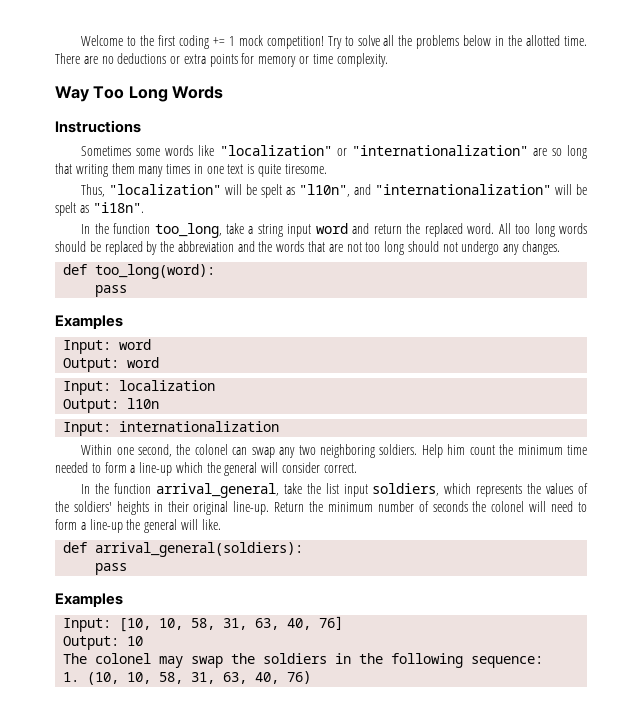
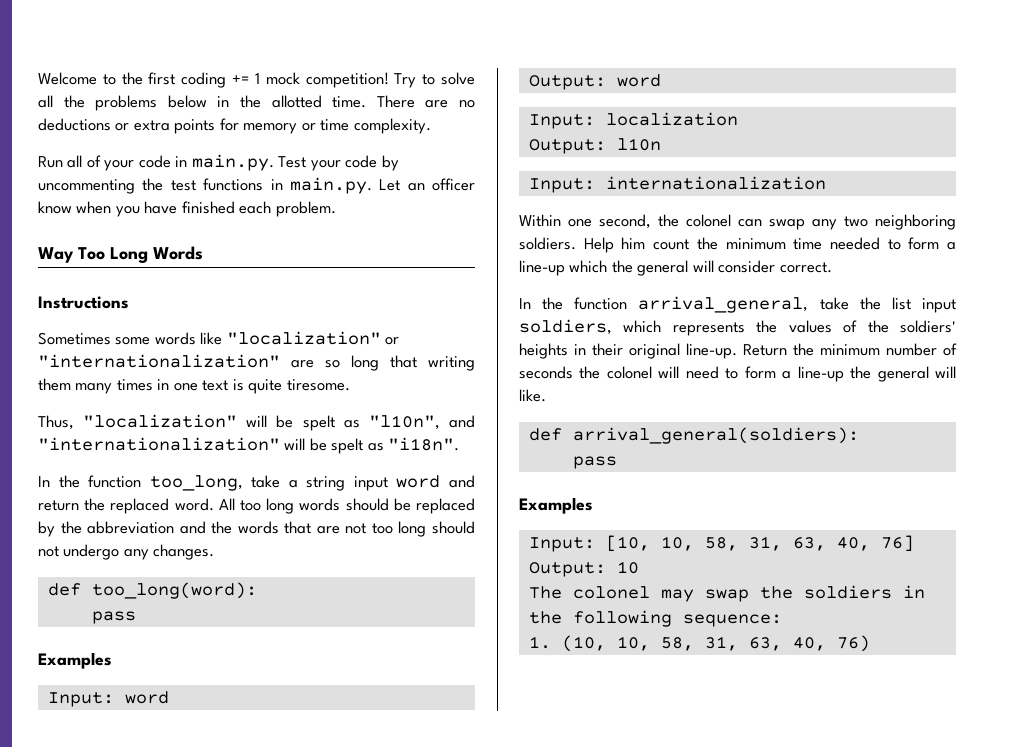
+ Run all of your code in main.py. Test your code by uncommenting the test functions in main.py. Let an officer know when you have finished each problem.

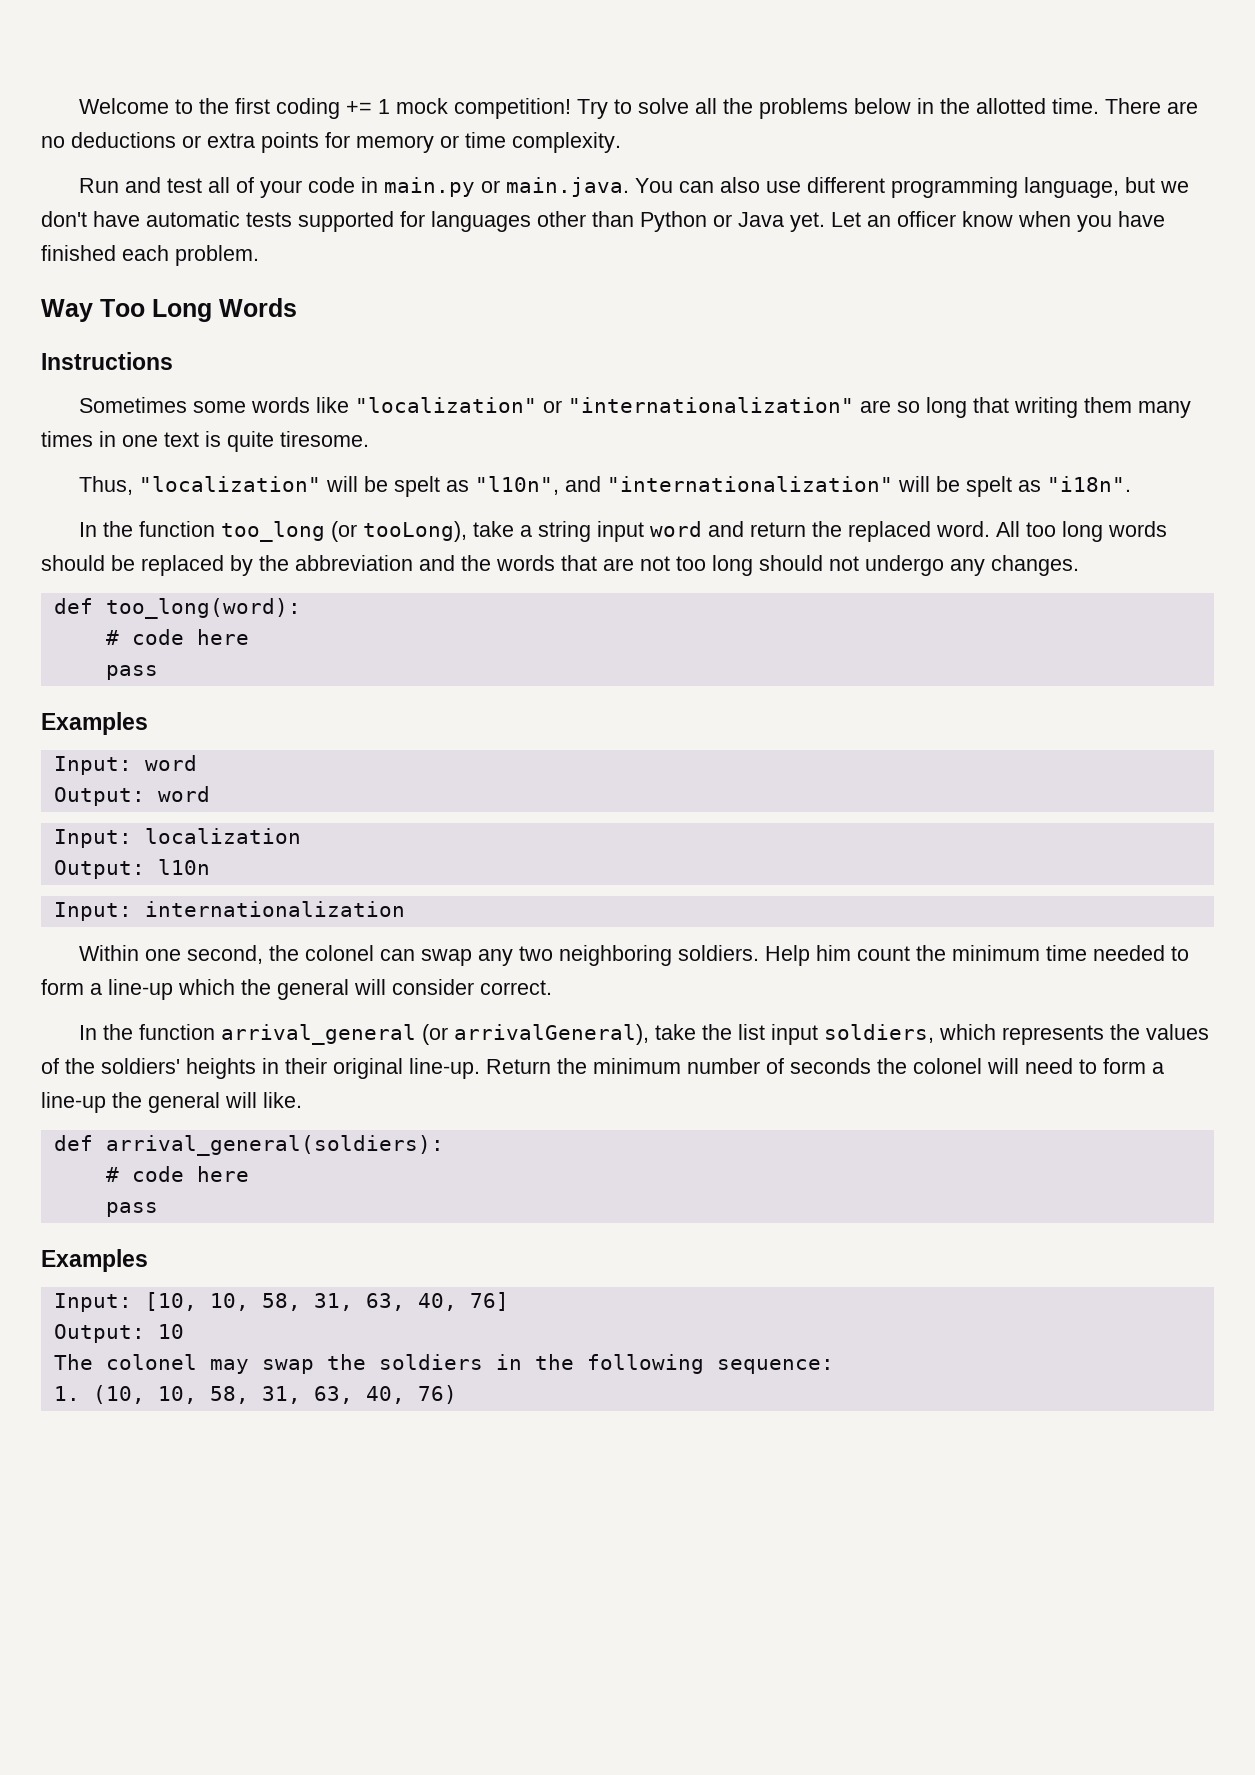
- Run all of your code in main.py. Test your code by uncommenting the test functions in main.py. Let an officer know when you have finished each problem.
+ Run and test all of your code in main.py or main.java. You can also use different programming language, but we don't have automatic tests supported for languages other than Python or Java yet. Let an officer know when you have finished each problem.
- In the function too_long, take a string input word and return the replaced word.
+ In the function too_long (or tooLong), take a string input word and return the replaced word.
  def too_long(word):
+ # code here
- In the function arrival_general, take the list input soldiers, which represents the values of the soldiers' heights in their original line-up.
+ In the function arrival_general (or arrivalGeneral), take the list input soldiers, which represents the values of the soldiers' heights in their original line-up.
  def arrival_general(soldiers):
+ # code here

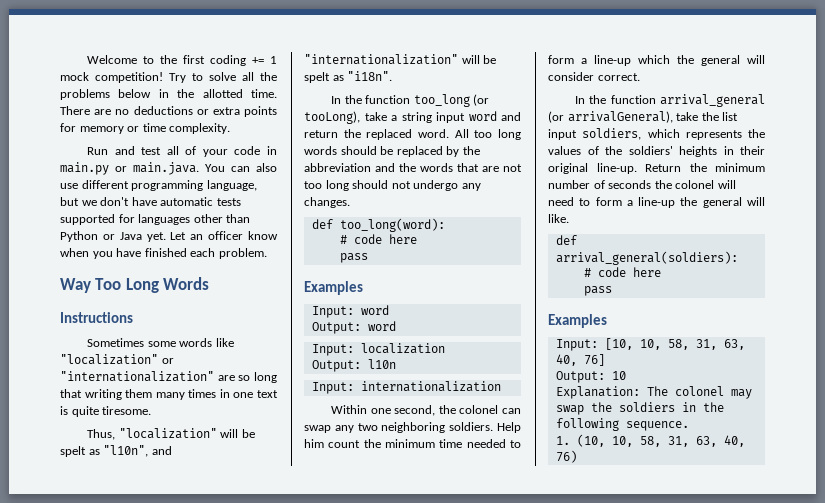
- The colonel may swap the soldiers in the following sequence:
+ Explanation: The colonel may swap the soldiers in the following sequence.

